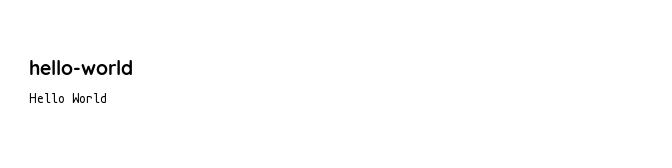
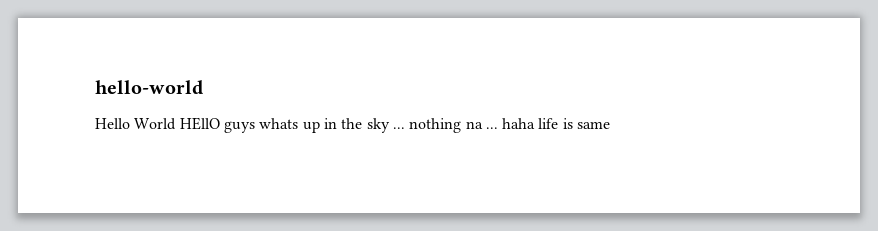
- Hello World
+ Hello World HEllO guys whats up in the sky ... nothing na ... haha life is same

